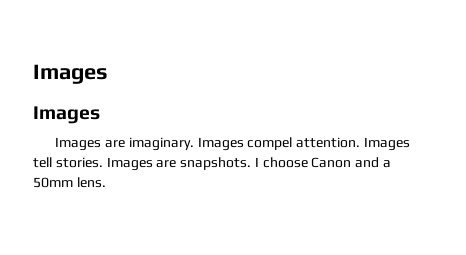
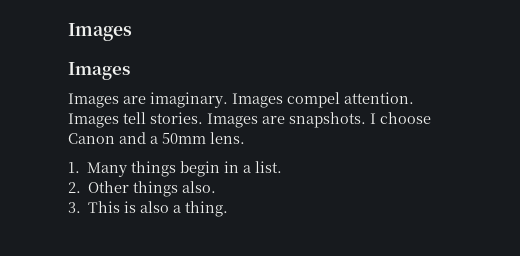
+ 1. Many things begin in a list.
+ 2. Other things also.
+ 3. This is also a thing.

